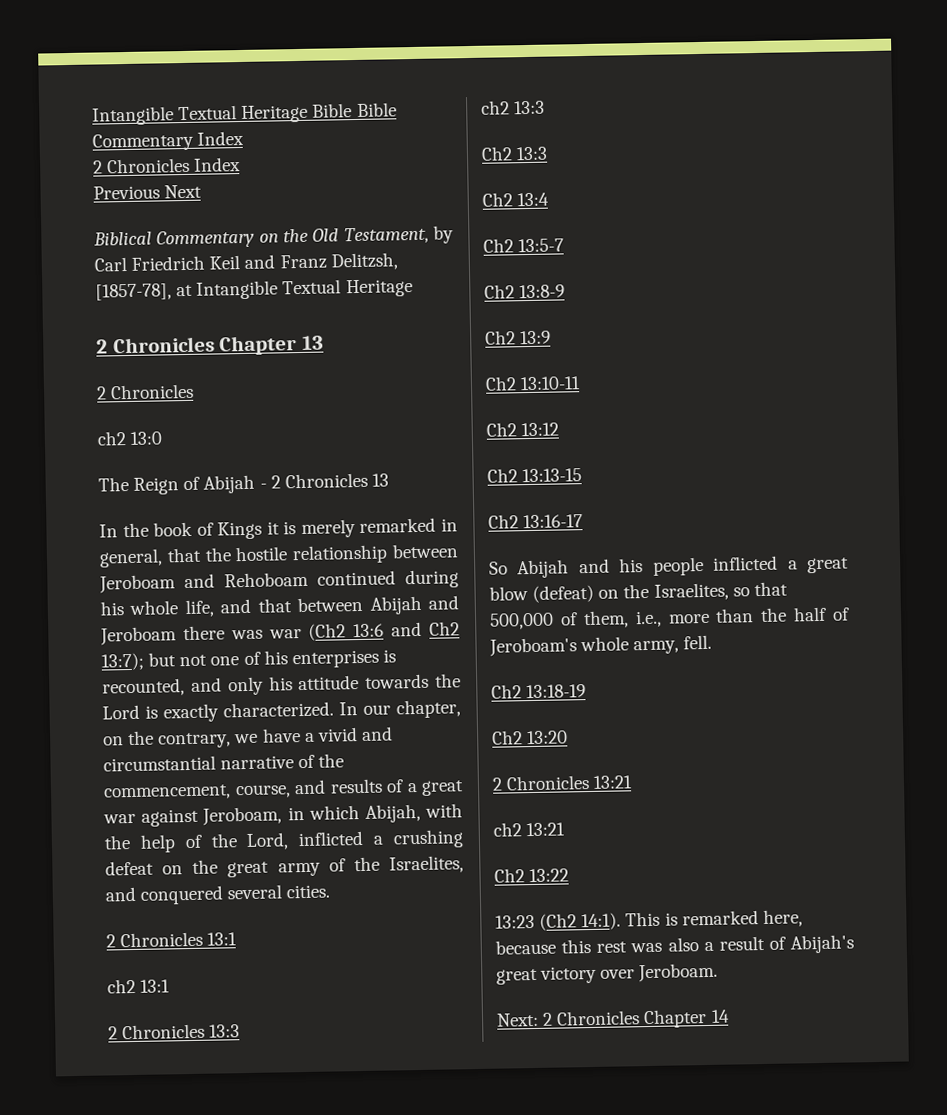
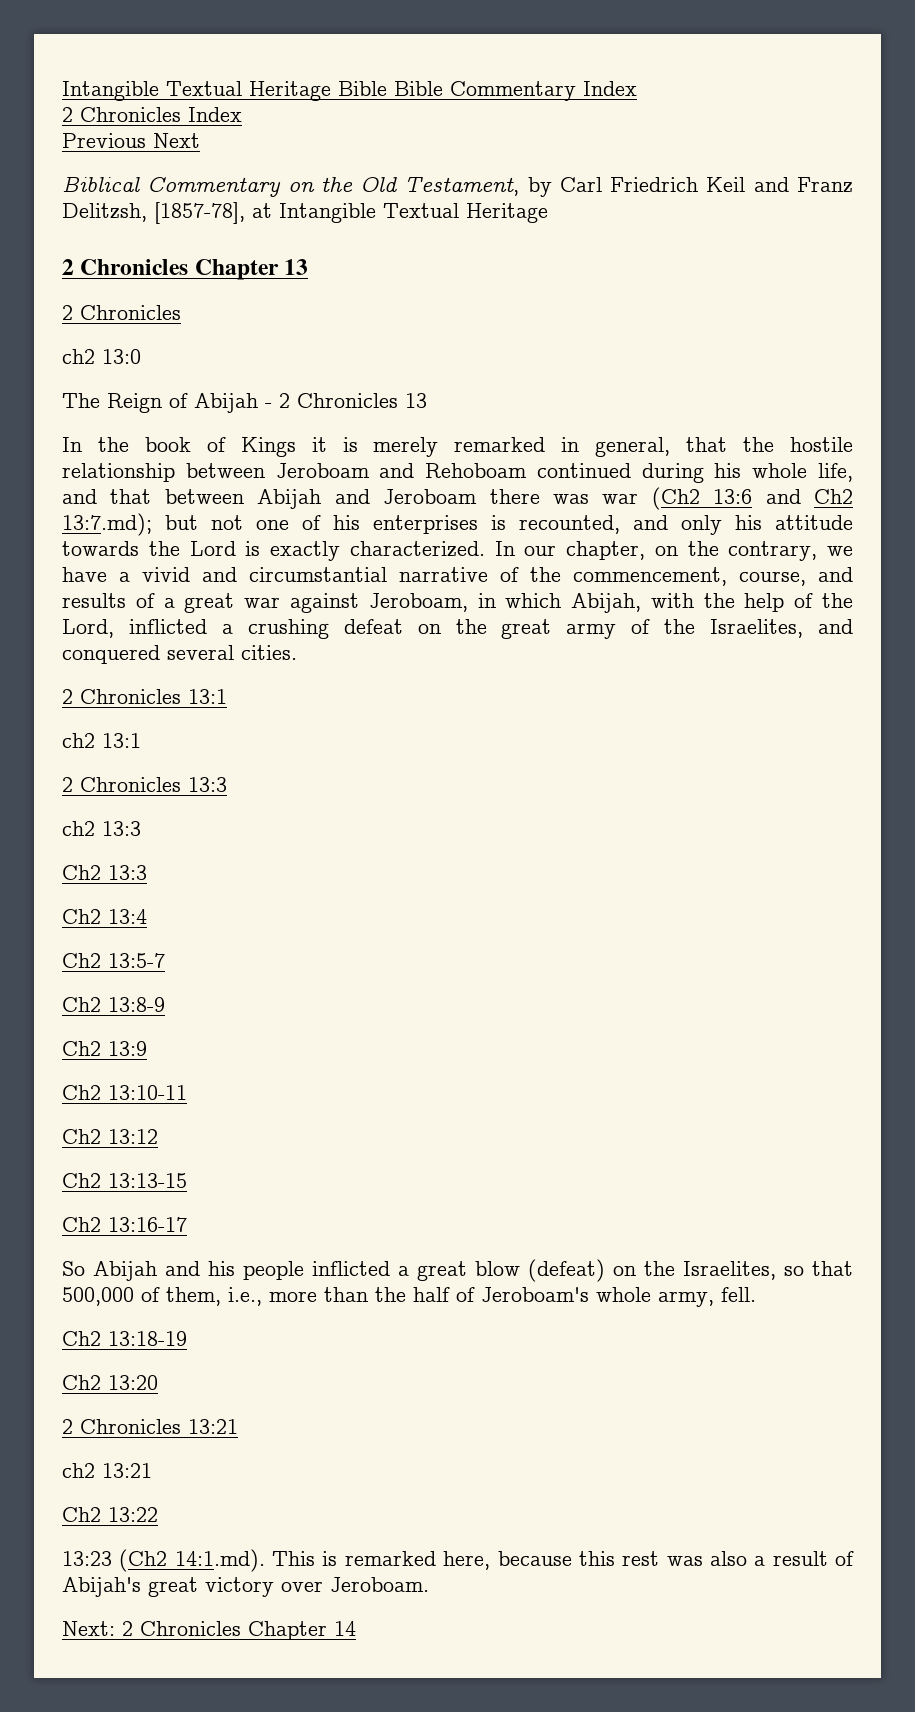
- In the book of Kings it is merely remarked in general, that the hostile relationship between Jeroboam and Rehoboam continued during his whole life, and that between Abijah and Jeroboam there was war (Ch2 13:6 and Ch2 13:7); but not one of his enterprises is recounted, and only his attitude towards the Lord is exactly characterized.
+ In the book of Kings it is merely remarked in general, that the hostile relationship between Jeroboam and Rehoboam continued during his whole life, and that between Abijah and Jeroboam there was war (Ch2 13:6 and Ch2 13:7.md); but not one of his enterprises is recounted, and only his attitude towards the Lord is exactly characterized.
- 13:23 (Ch2 14:1). This is remarked here, because this rest was also a result of Abijah's great victory over Jeroboam.
+ 13:23 (Ch2 14:1.md). This is remarked here, because this rest was also a result of Abijah's great victory over Jeroboam.

